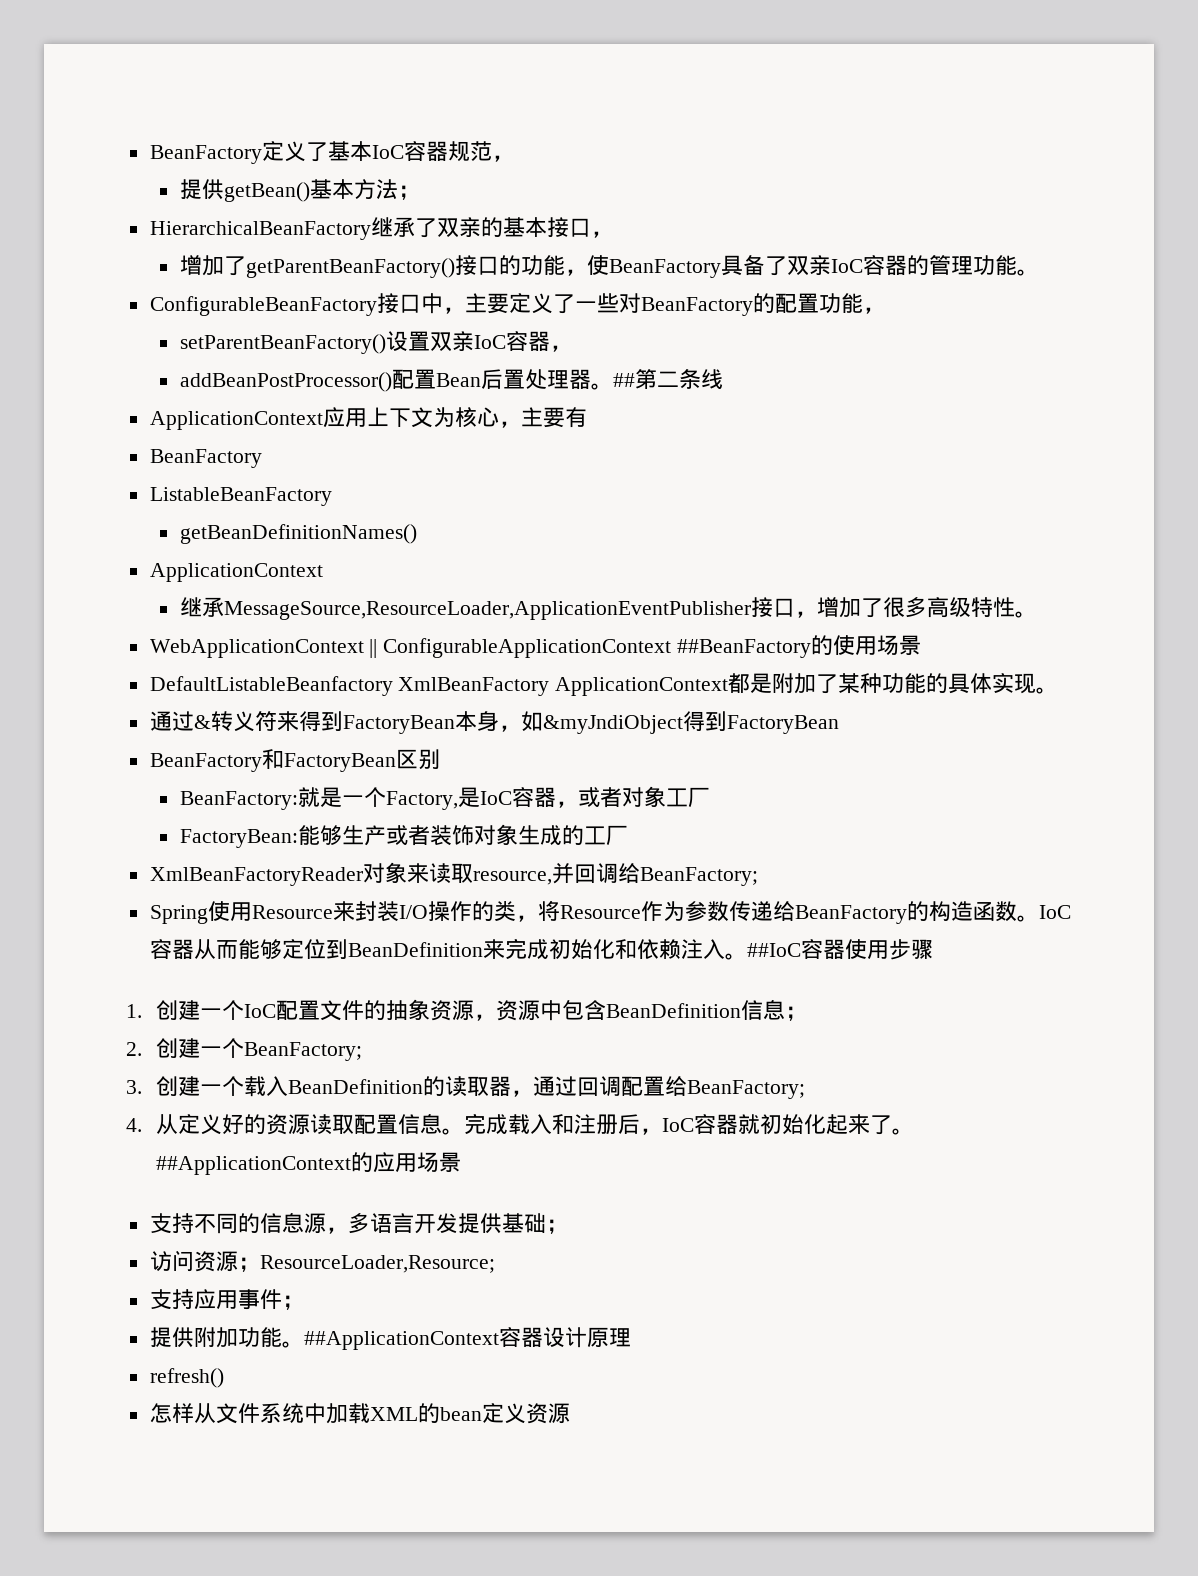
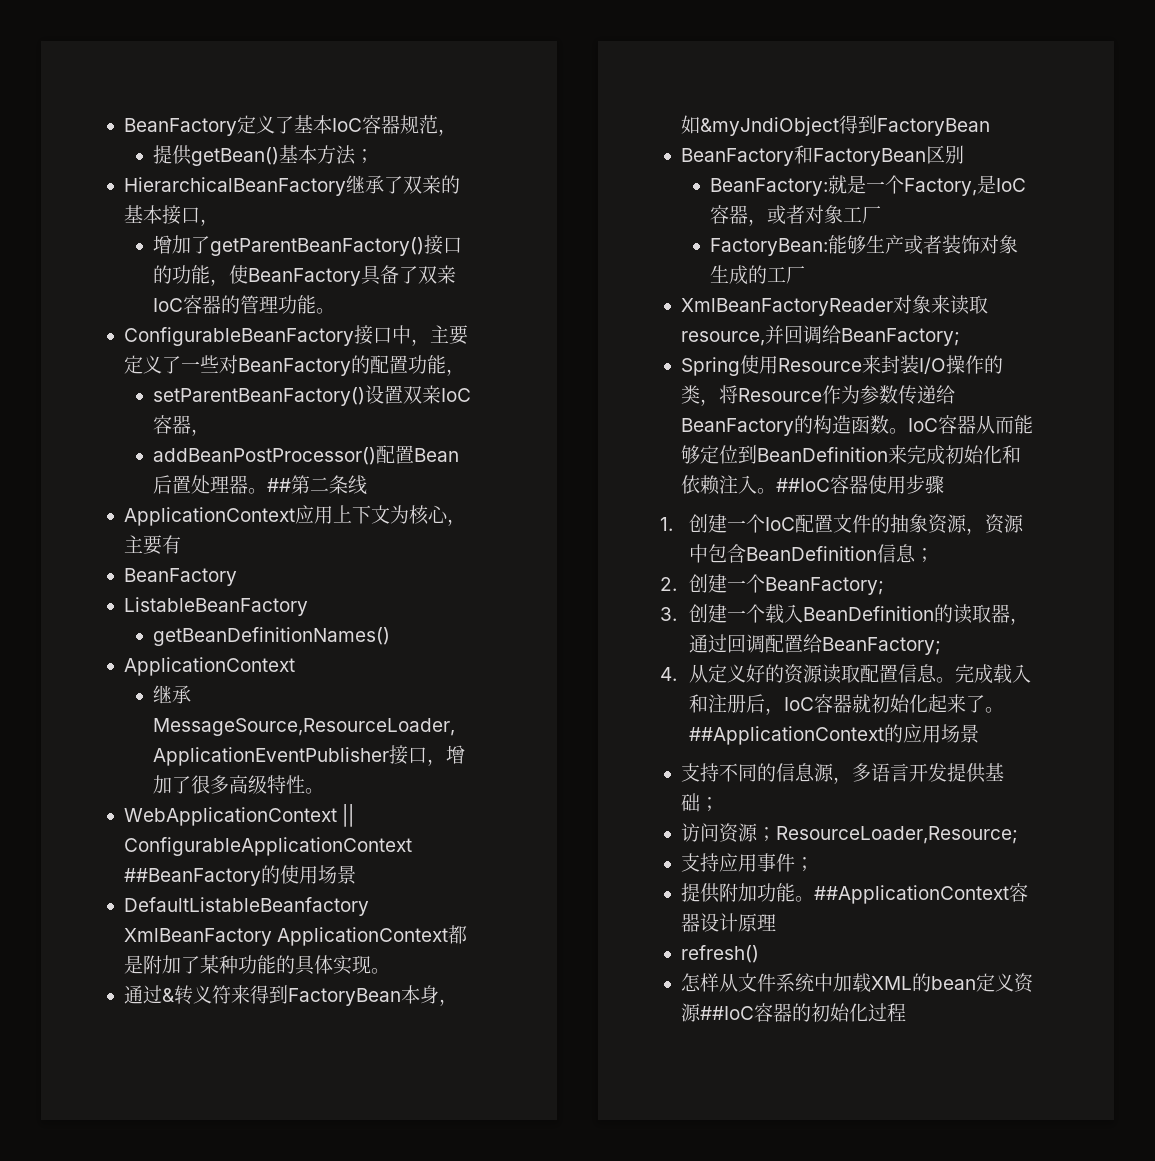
- 怎样从文件系统中加载XML的bean定义资源
+ 怎样从文件系统中加载XML的bean定义资源##IoC容器的初始化过程

